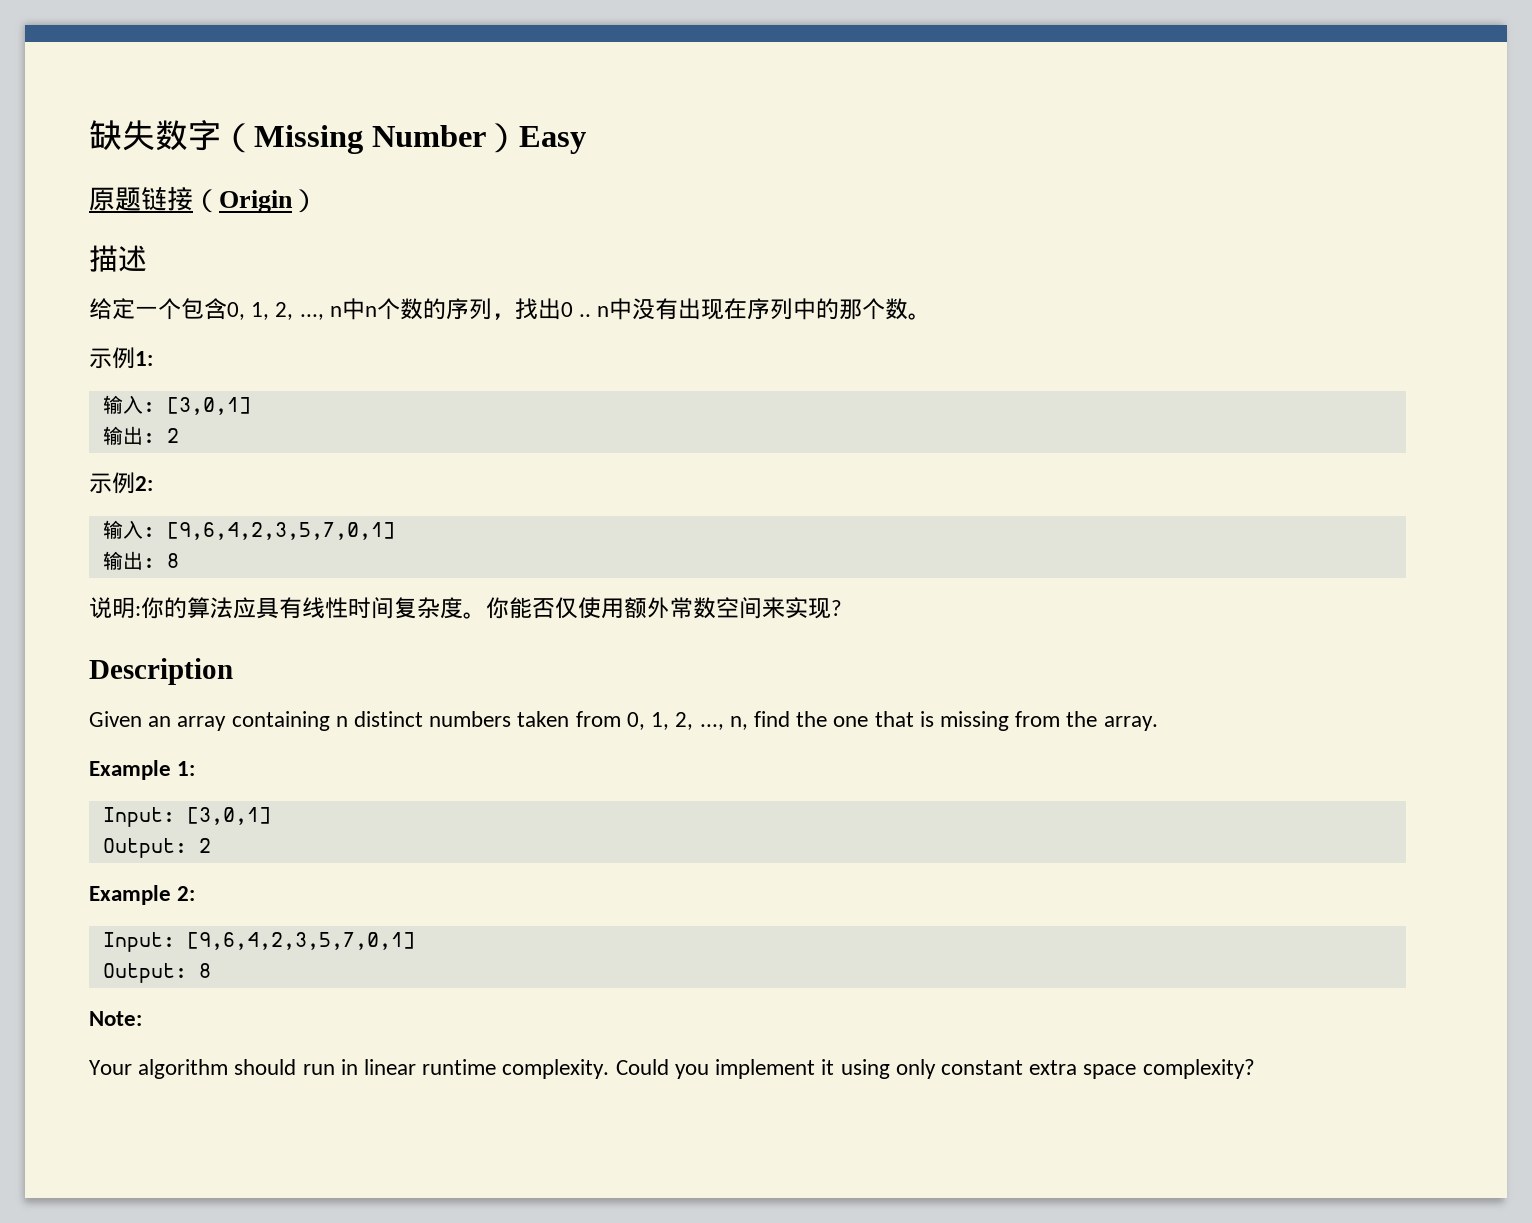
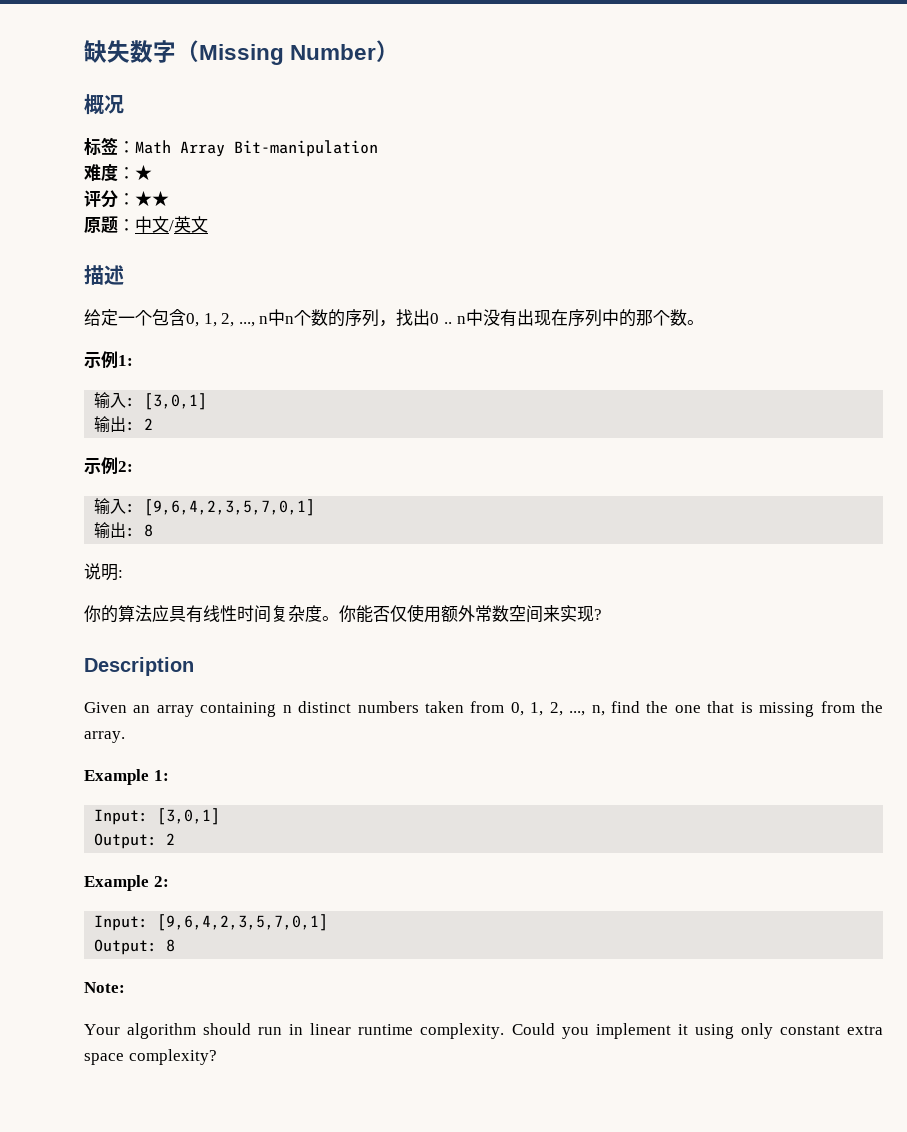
- 缺失数字（Missing Number）Easy
- 原题链接（Origin）
+ 缺失数字（Missing Number）
+ 概况
+ 标签：Math Array Bit-manipulation
+ 难度：★
+ 评分：★★
+ 原题：中文/英文
- 说明:你的算法应具有线性时间复杂度。
+ 说明:
+ 你的算法应具有线性时间复杂度。

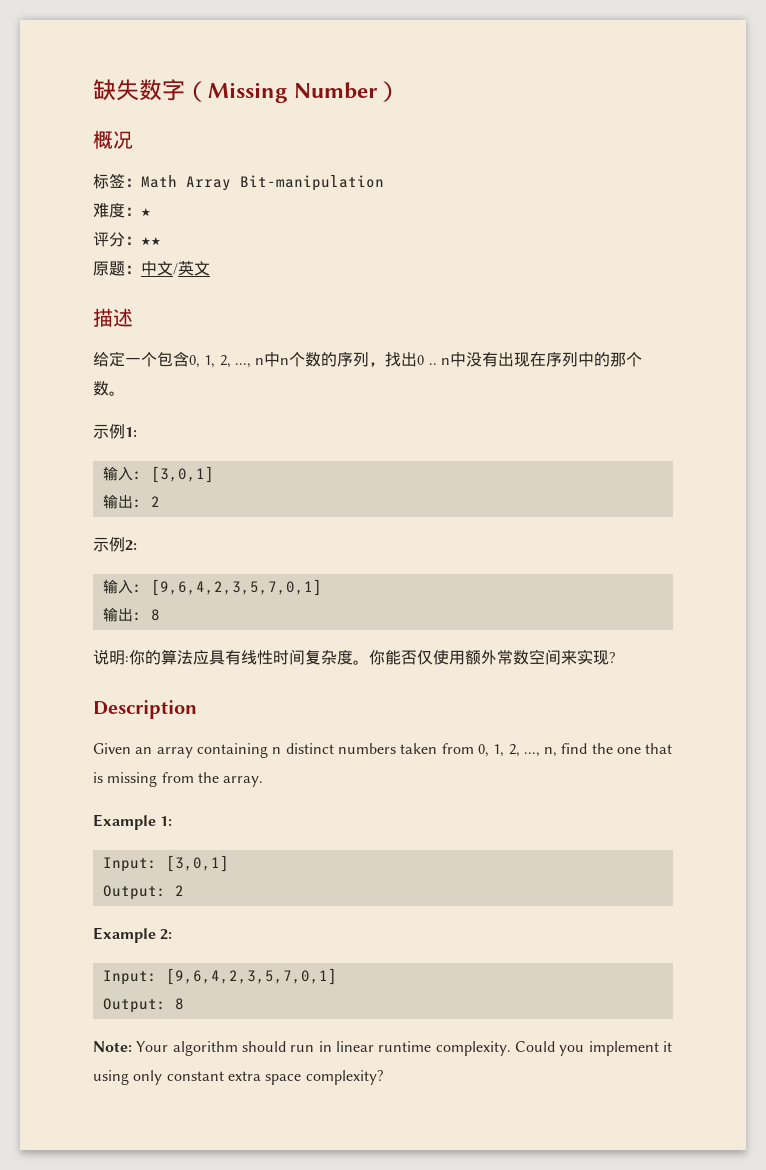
- 说明:
- 你的算法应具有线性时间复杂度。
+ 说明:你的算法应具有线性时间复杂度。
- Note:
- Your algorithm should run in linear runtime complexity.
+ Note: Your algorithm should run in linear runtime complexity.

